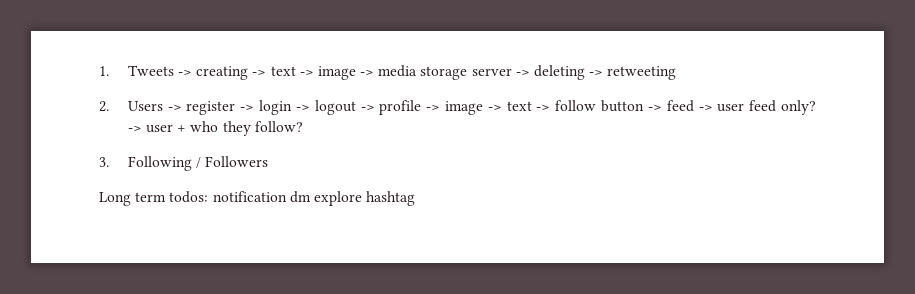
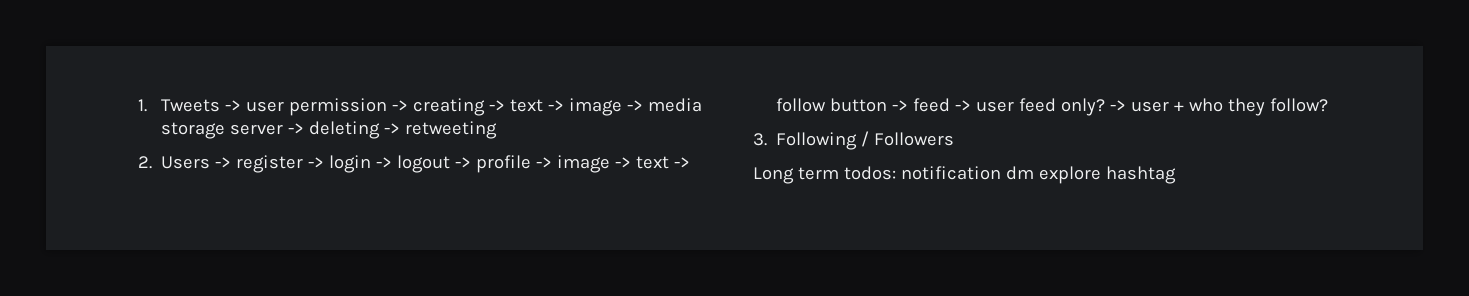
- 1. Tweets -> creating -> text -> image -> media storage server -> deleting -> retweeting
+ 1. Tweets -> user permission -> creating -> text -> image -> media storage server -> deleting -> retweeting

